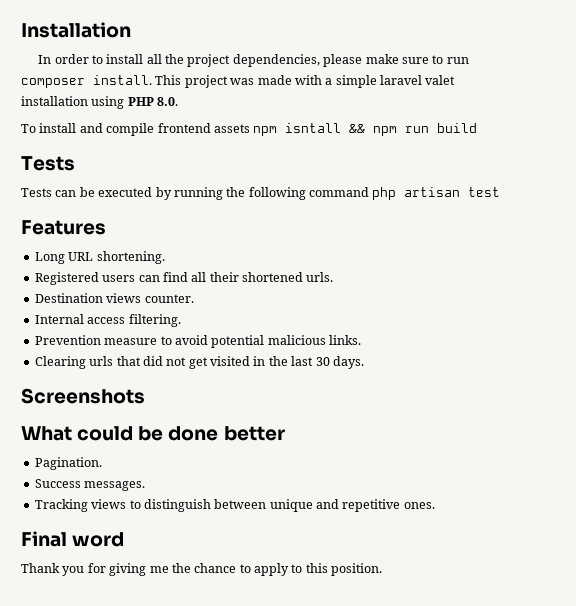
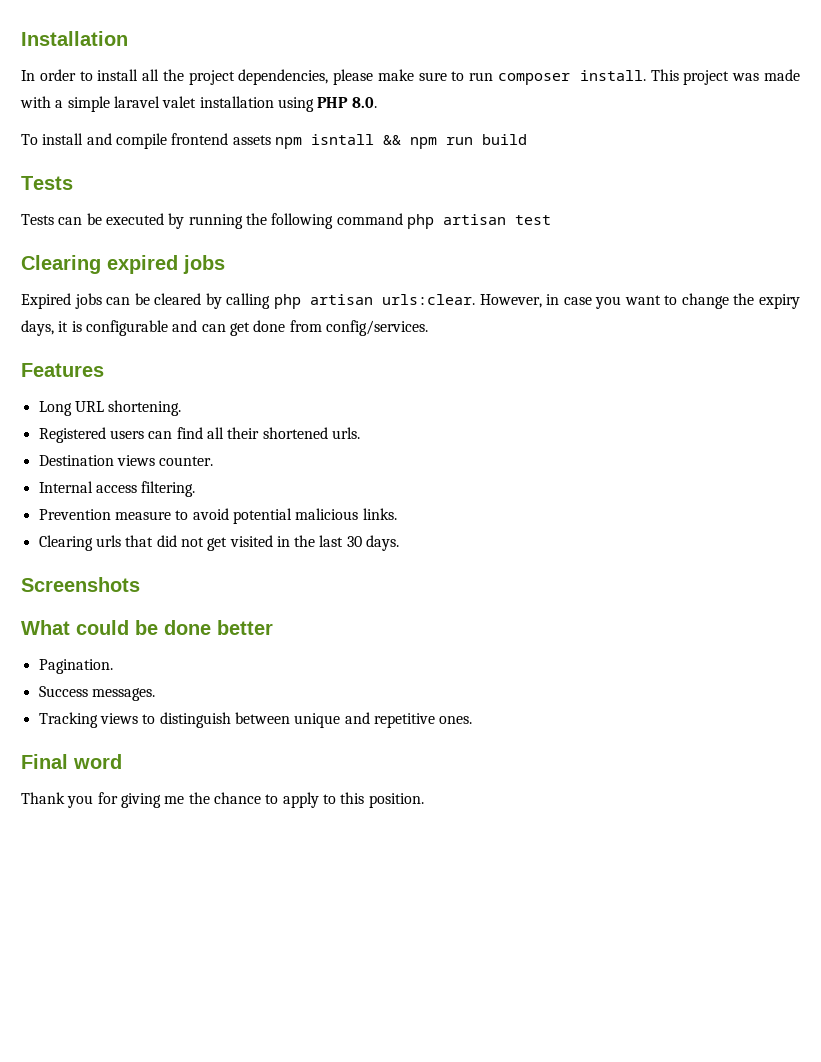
+ Clearing expired jobs
+ Expired jobs can be cleared by calling php artisan urls:clear. However, in case you want to change the expiry days, it is configurable and can get done from config/services.

